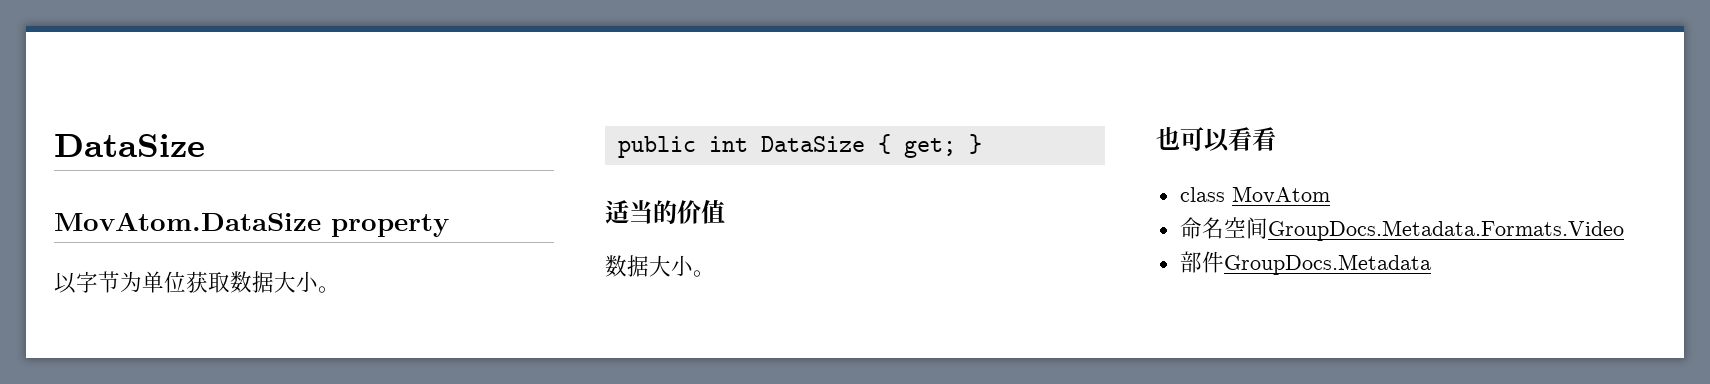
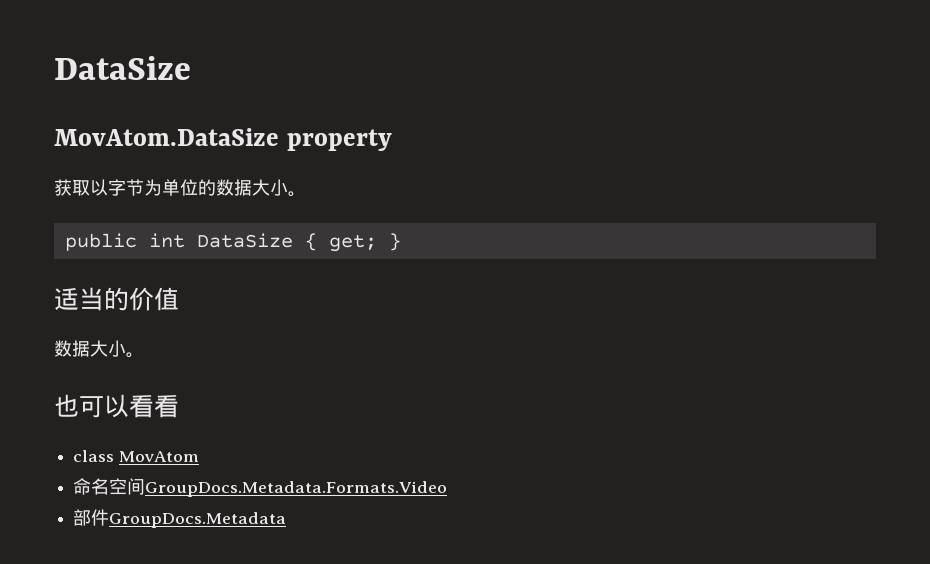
- 以字节为单位获取数据大小。
+ 获取以字节为单位的数据大小。

